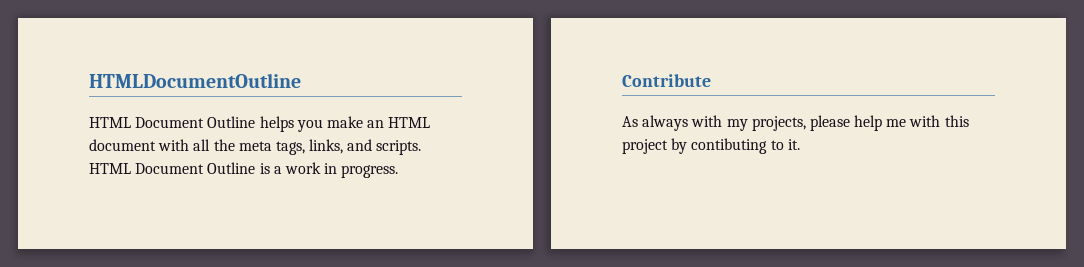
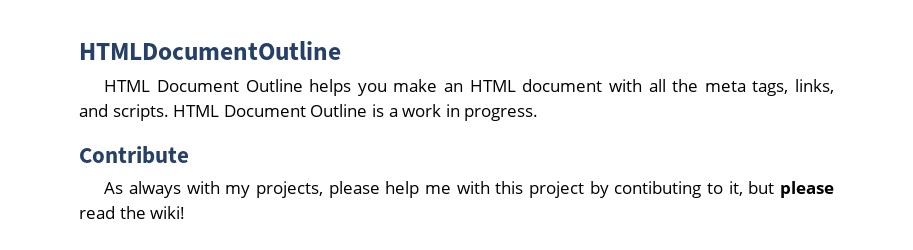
- As always with my projects, please help me with this project by contibuting to it.
+ As always with my projects, please help me with this project by contibuting to it, but please read the wiki!

